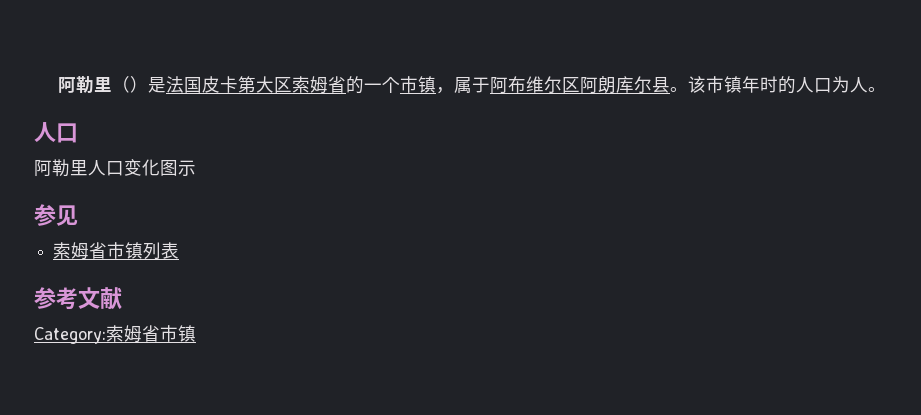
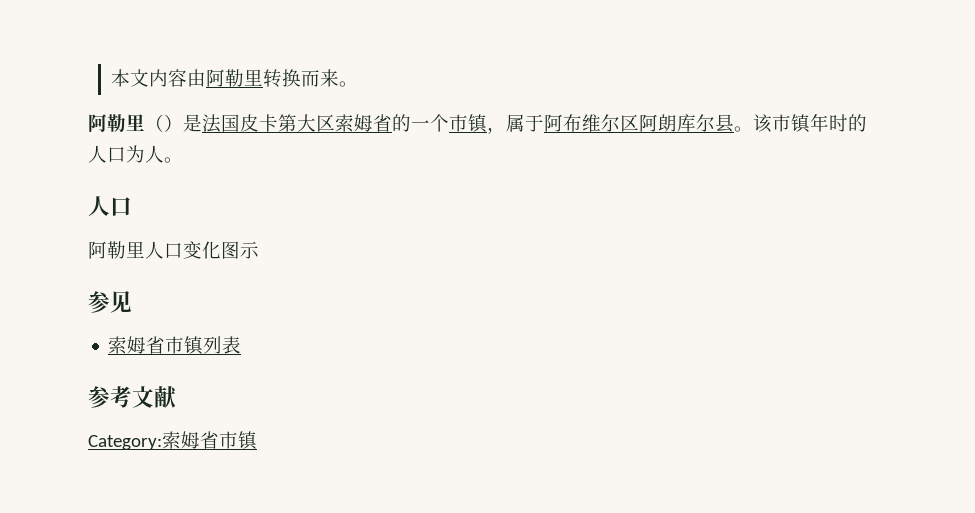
+ 本文内容由阿勒里转换而来。

